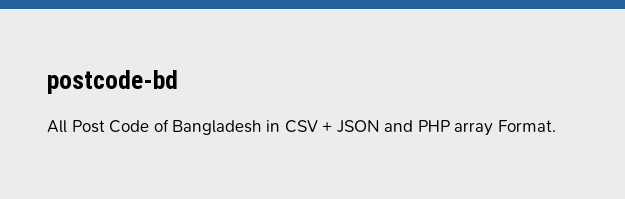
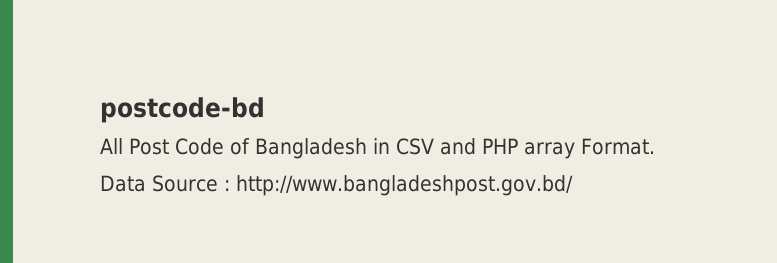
- All Post Code of Bangladesh in CSV + JSON and PHP array Format.
+ All Post Code of Bangladesh in CSV and PHP array Format.
+ Data Source : http://www.bangladeshpost.gov.bd/

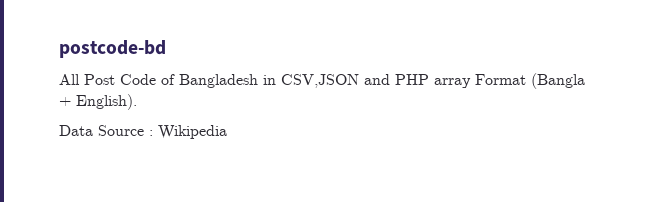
- All Post Code of Bangladesh in CSV and PHP array Format.
+ All Post Code of Bangladesh in CSV,JSON and PHP array Format (Bangla + English).
- Data Source : http://www.bangladeshpost.gov.bd/
+ Data Source : Wikipedia

